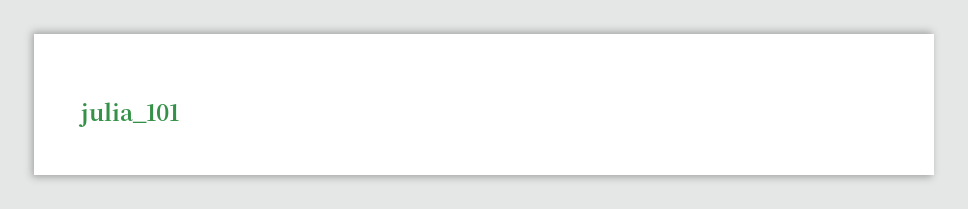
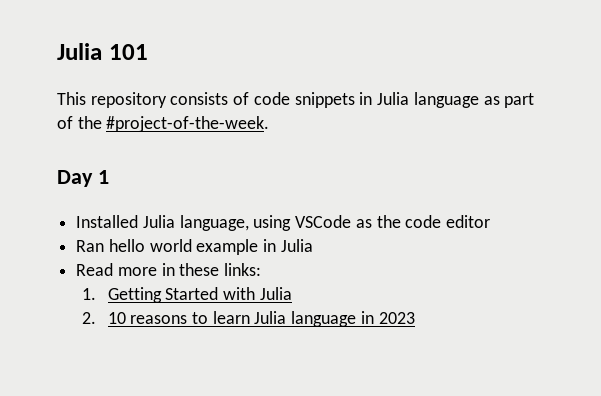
- julia_101
+ Julia 101
+ This repository consists of code snippets in Julia language as part of the #project-of-the-week.
+ Day 1
+ Installed Julia language, using VSCode as the code editor
+ Ran hello world example in Julia
+ Read more in these links:
+ 1. Getting Started with Julia
+ 2. 10 reasons to learn Julia language in 2023

